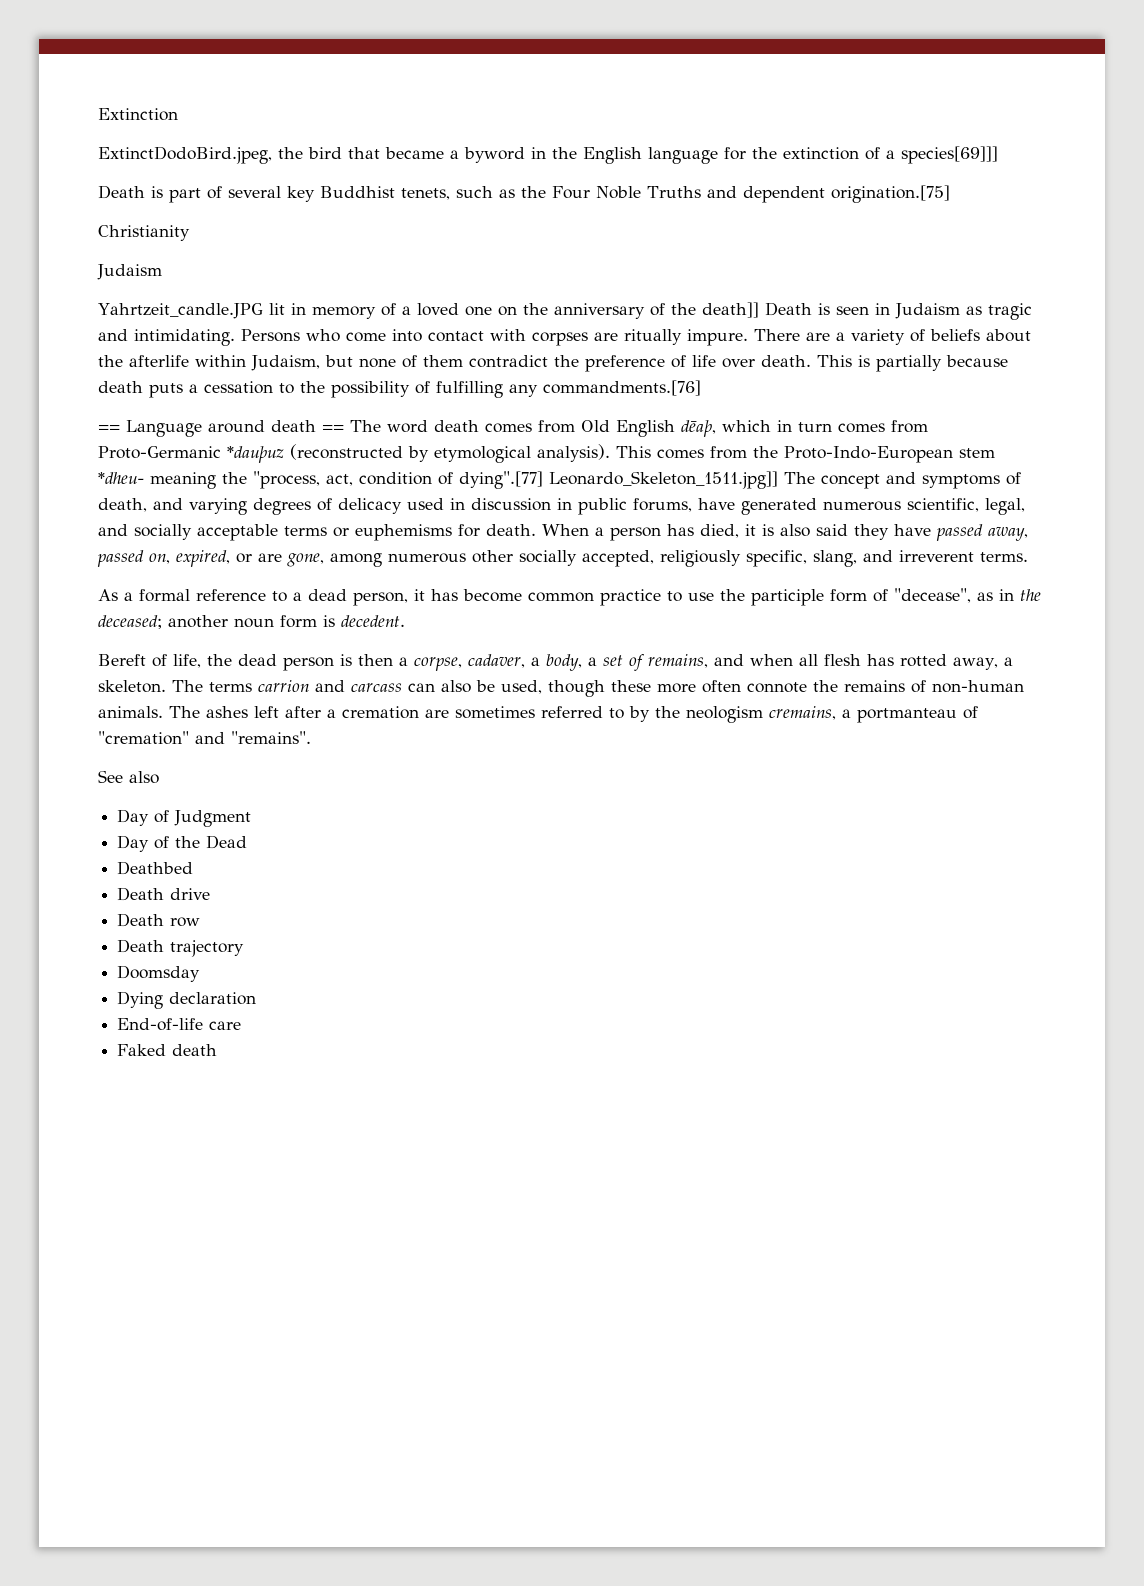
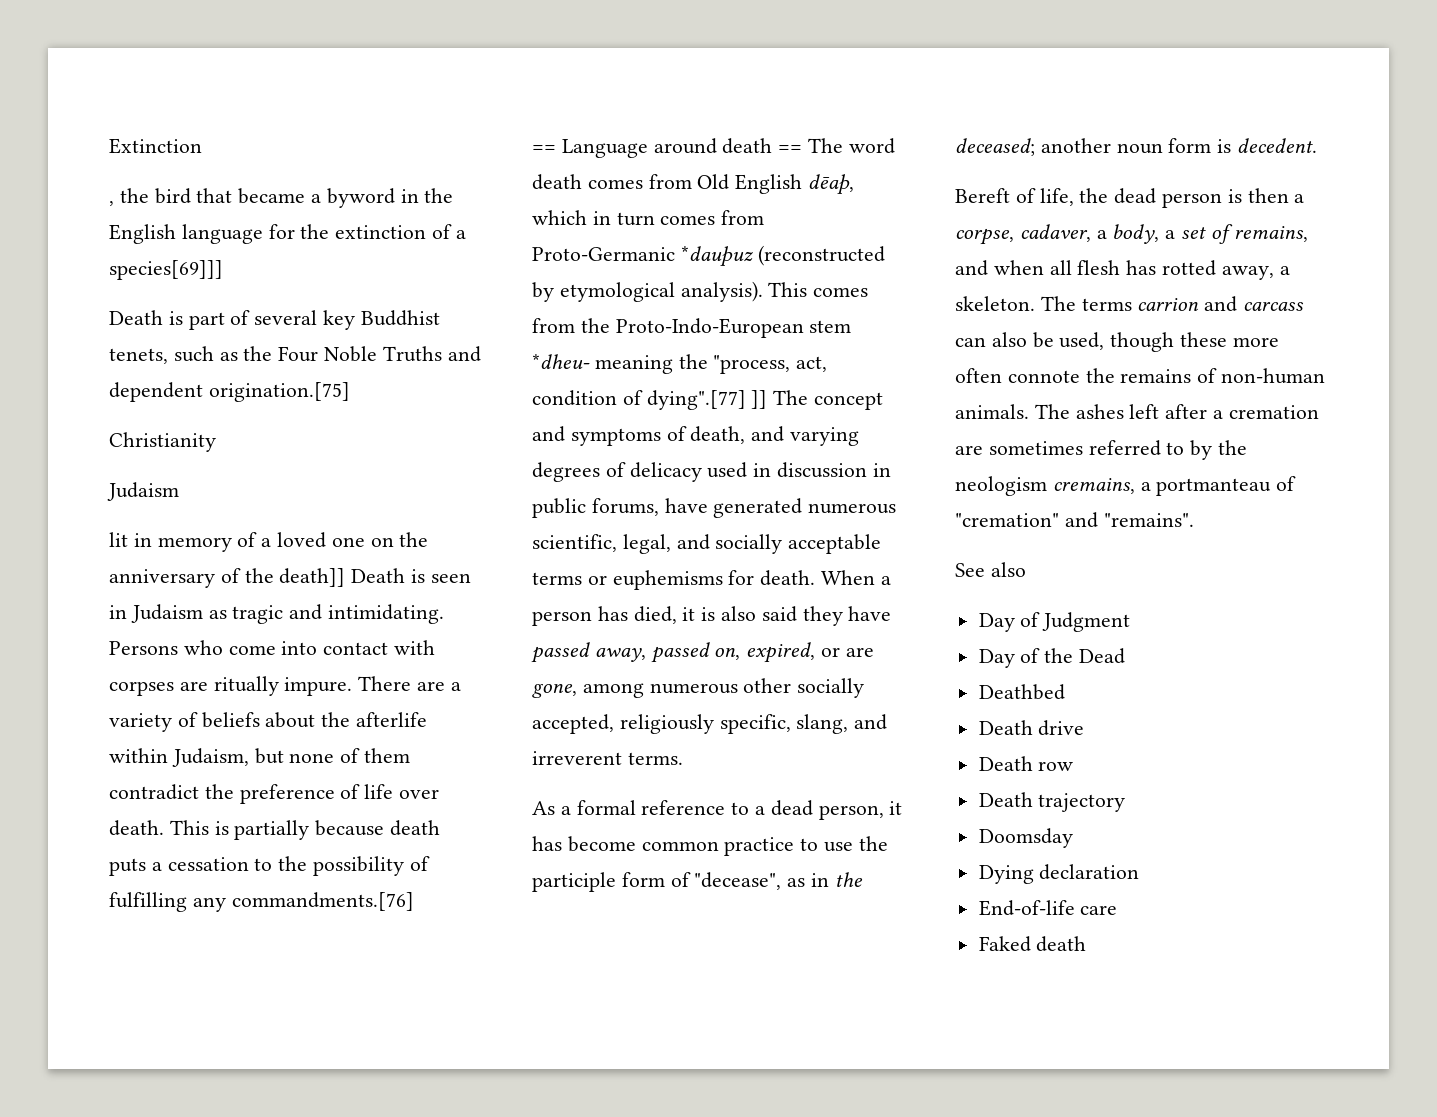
- ExtinctDodoBird.jpeg, the bird that became a byword in the English language for the extinction of a species[69]]]
+ , the bird that became a byword in the English language for the extinction of a species[69]]]
- Yahrtzeit_candle.JPG lit in memory of a loved one on the anniversary of the death]] Death is seen in Judaism as tragic and intimidating.
+ lit in memory of a loved one on the anniversary of the death]] Death is seen in Judaism as tragic and intimidating.
- This comes from the Proto-Indo-European stem *dheu- meaning the "process, act, condition of dying".[77] Leonardo_Skeleton_1511.jpg]] The concept and symptoms of death, and varying degrees of delicacy used in discussion in public forums, have generated numerous scientific, legal, and socially acceptable terms or euphemisms for death.
+ This comes from the Proto-Indo-European stem *dheu- meaning the "process, act, condition of dying".[77] ]] The concept and symptoms of death, and varying degrees of delicacy used in discussion in public forums, have generated numerous scientific, legal, and socially acceptable terms or euphemisms for death.

